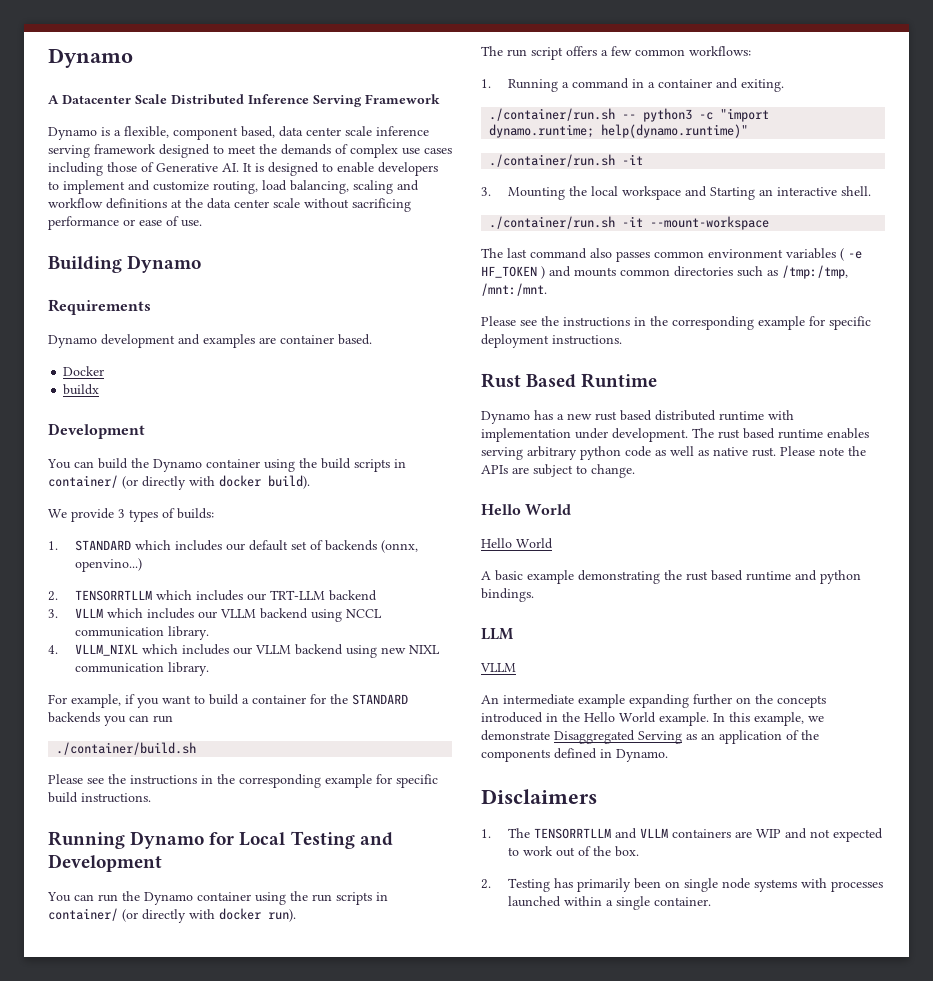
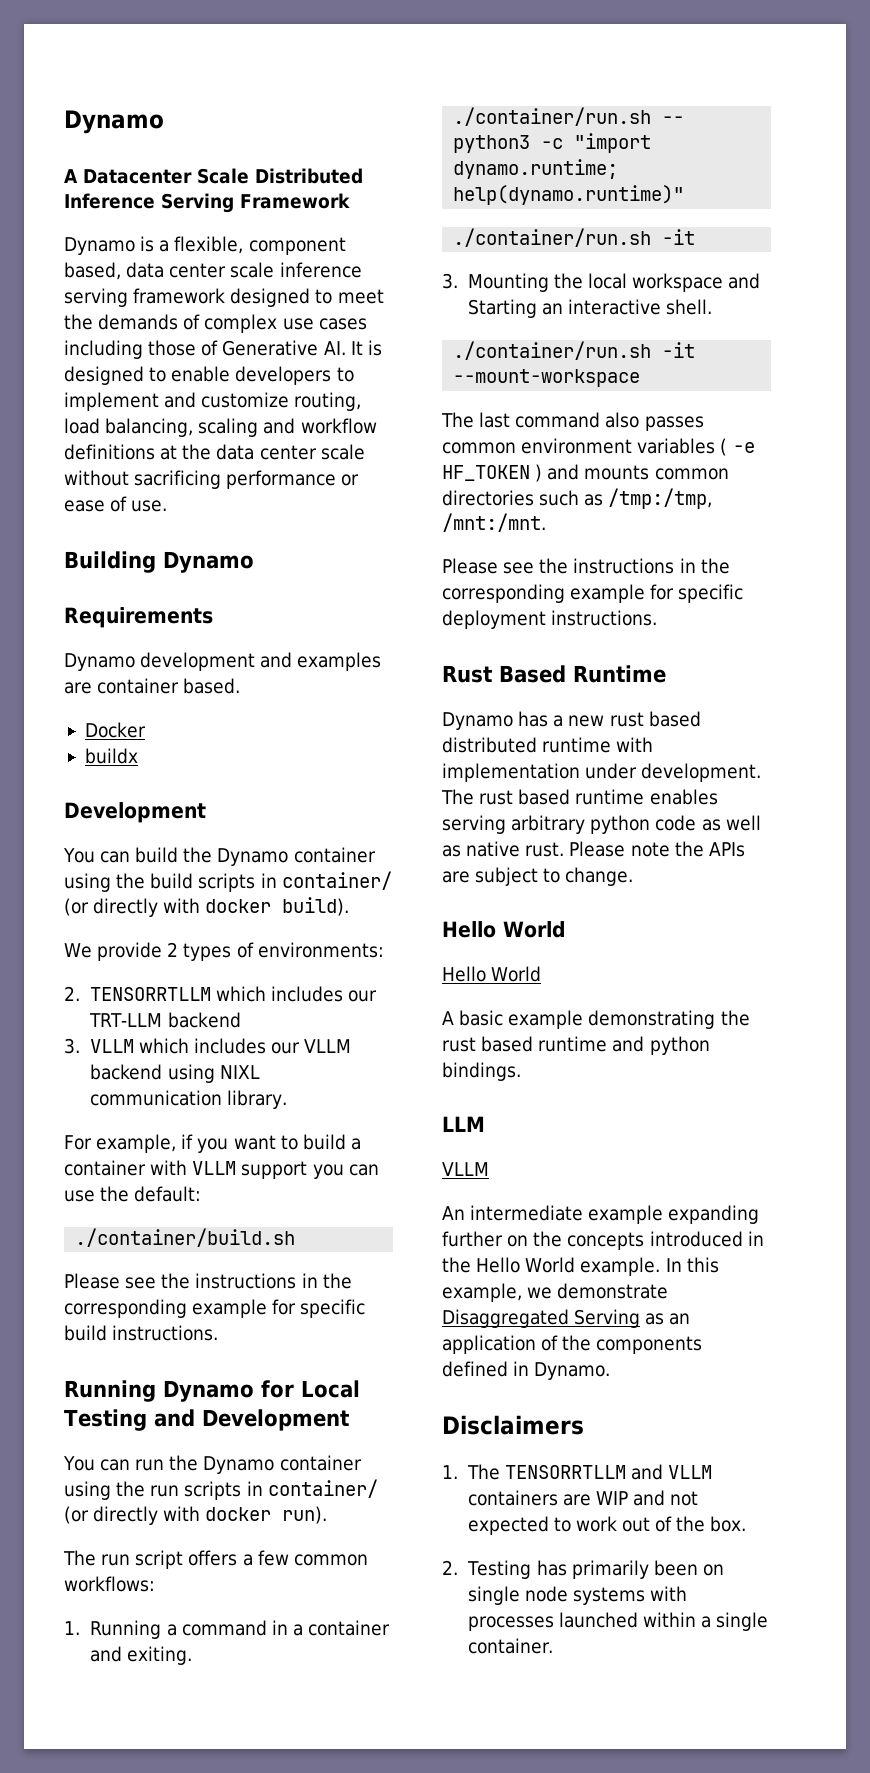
- We provide 3 types of builds:
- 1. STANDARD which includes our default set of backends (onnx, openvino...)
+ We provide 2 types of environments:
- 3. VLLM which includes our VLLM backend using NCCL communication library.
- 4. VLLM_NIXL which includes our VLLM backend using new NIXL communication library.
+ 3. VLLM which includes our VLLM backend using NIXL communication library.
- For example, if you want to build a container for the STANDARD backends you can run
+ For example, if you want to build a container with VLLM support you can use the default:

